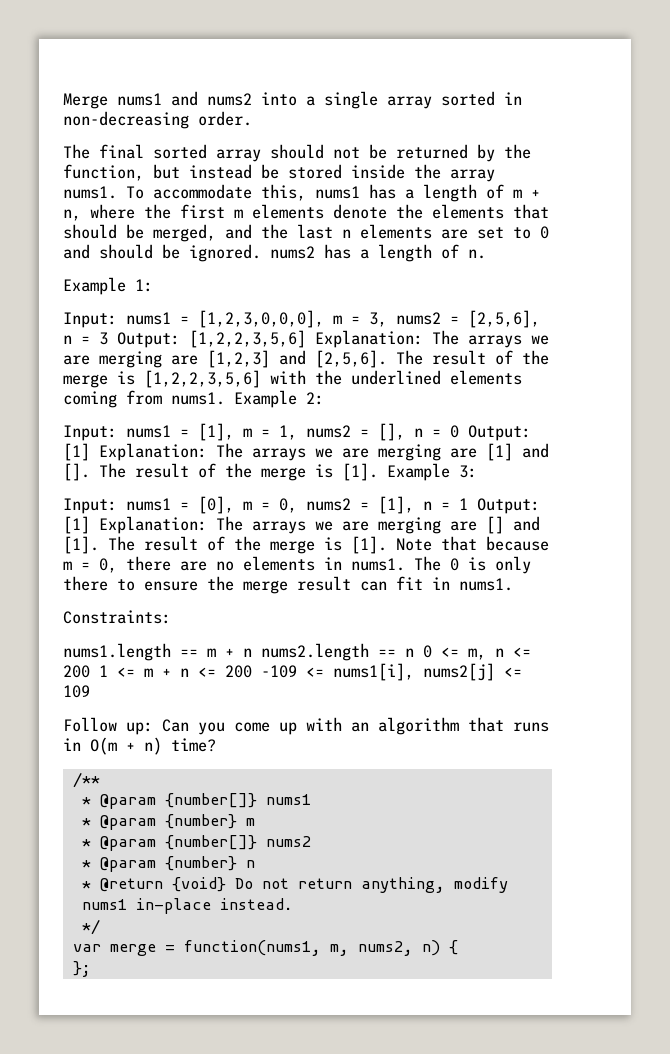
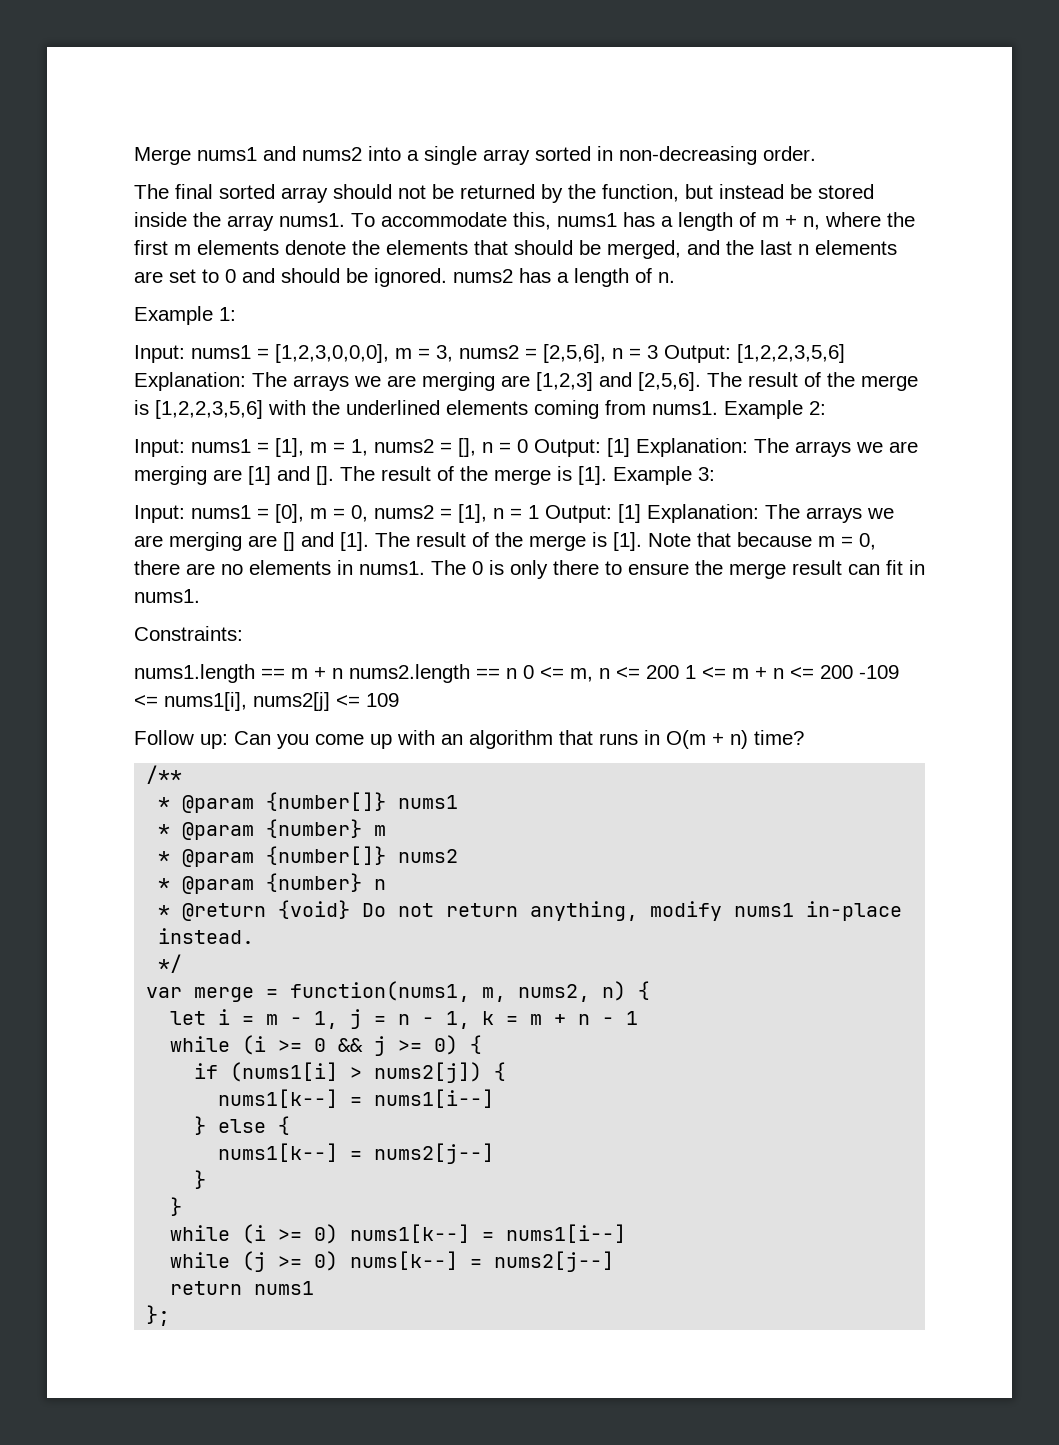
+ let i = m - 1, j = n - 1, k = m + n - 1
+ while (i >= 0 && j >= 0) {
+ if (nums1[i] > nums2[j]) {
+ nums1[k--] = nums1[i--]
+ } else {
+ nums1[k--] = nums2[j--]
+ }
+ }
+ while (i >= 0) nums1[k--] = nums1[i--]
+ while (j >= 0) nums[k--] = nums2[j--]
+ return nums1

